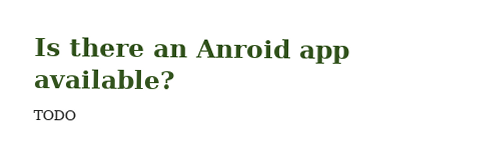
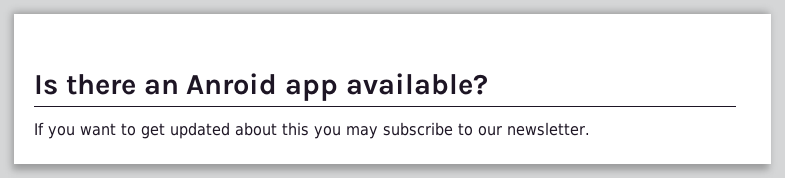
- TODO
+ If you want to get updated about this you may subscribe to our newsletter.

